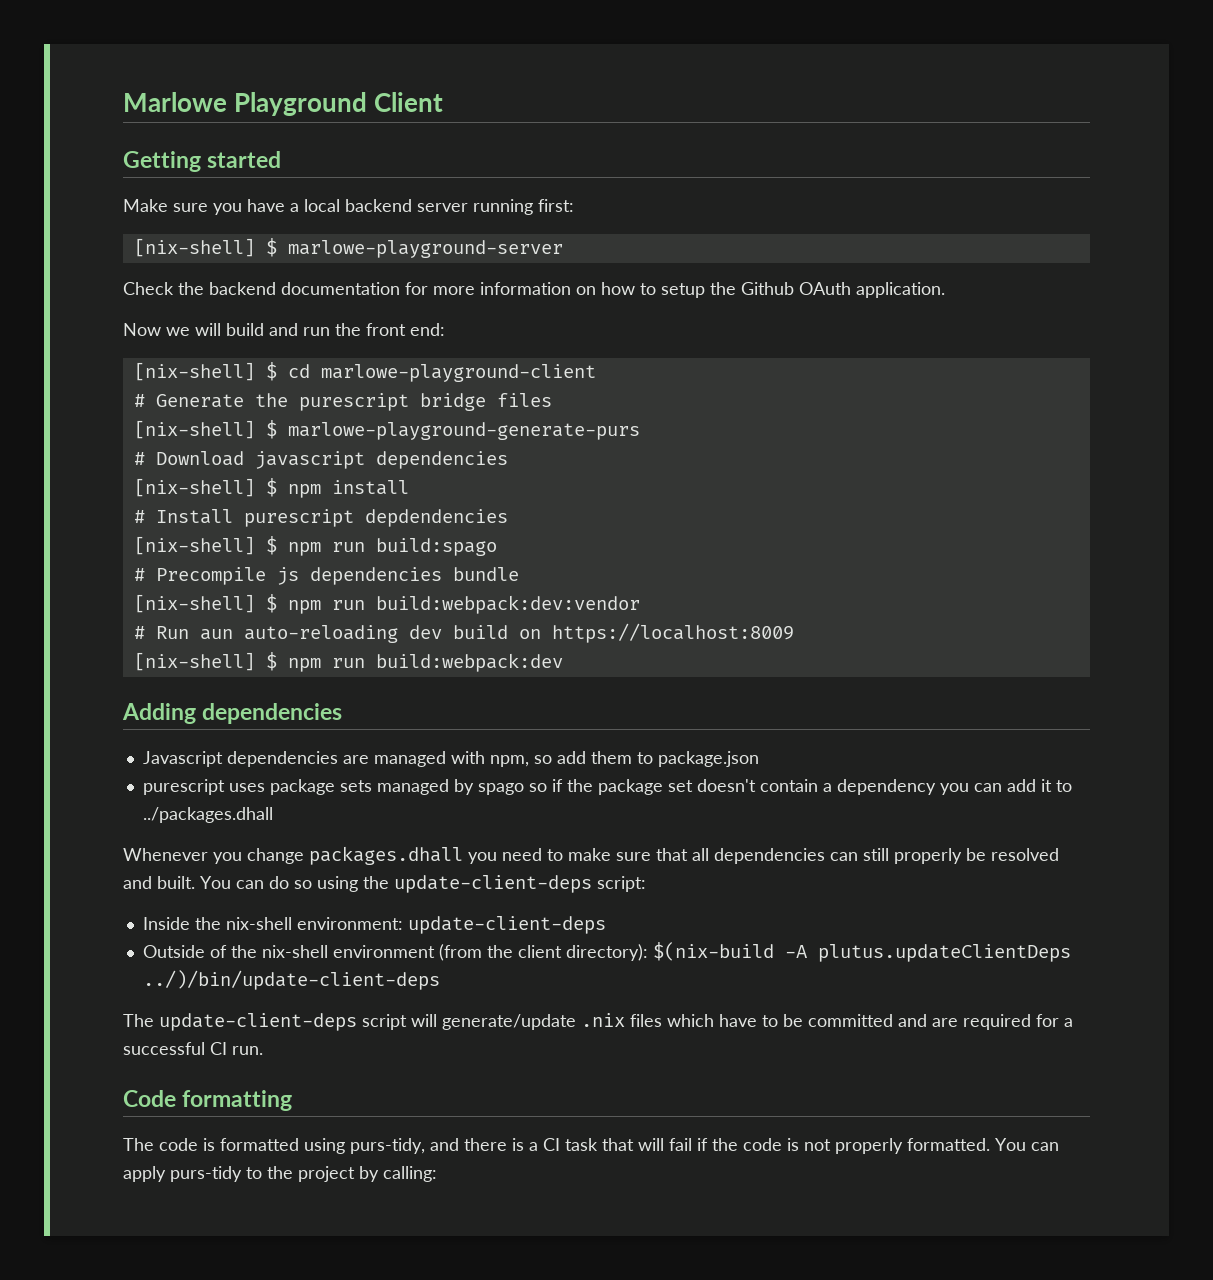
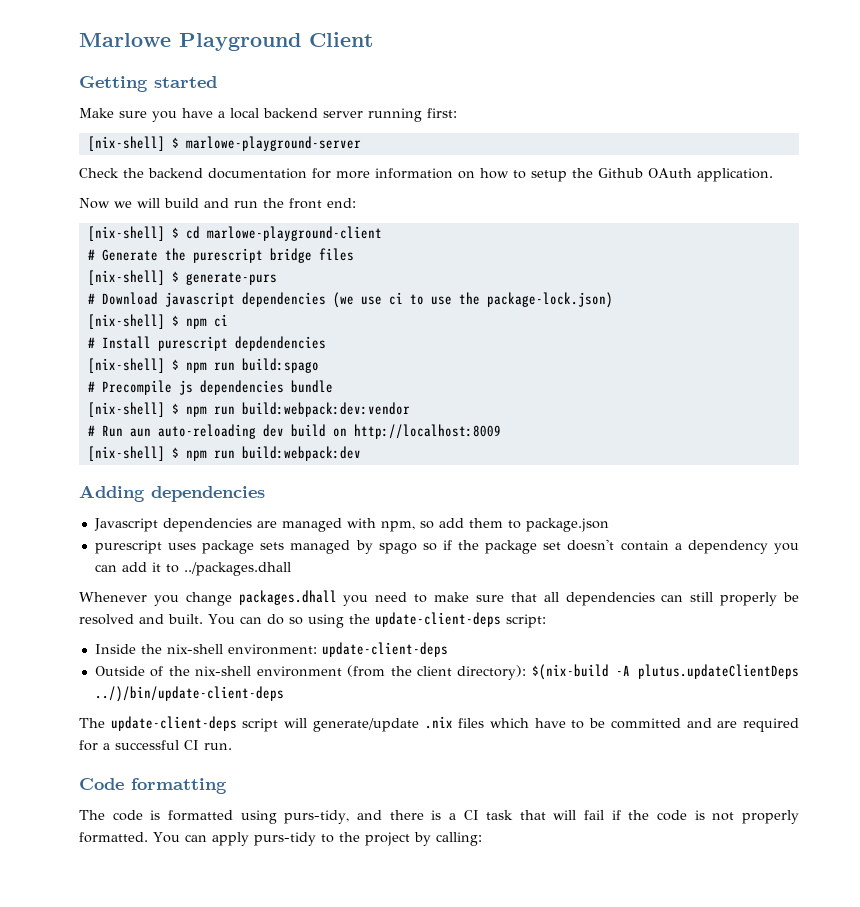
- [nix-shell] $ marlowe-playground-generate-purs
+ [nix-shell] $ generate-purs
- # Download javascript dependencies
- [nix-shell] $ npm install
+ # Download javascript dependencies (we use ci to use the package-lock.json)
+ [nix-shell] $ npm ci
- # Run aun auto-reloading dev build on https://localhost:8009
+ # Run aun auto-reloading dev build on http://localhost:8009

